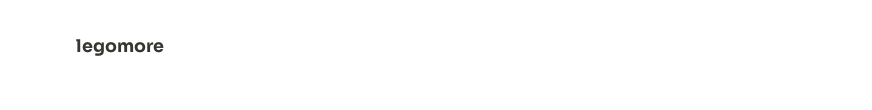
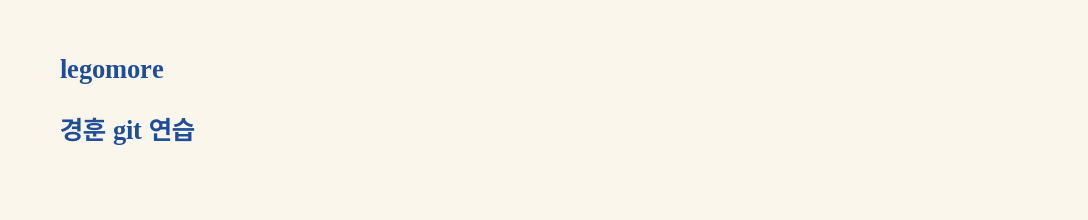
+ 경훈 git 연습

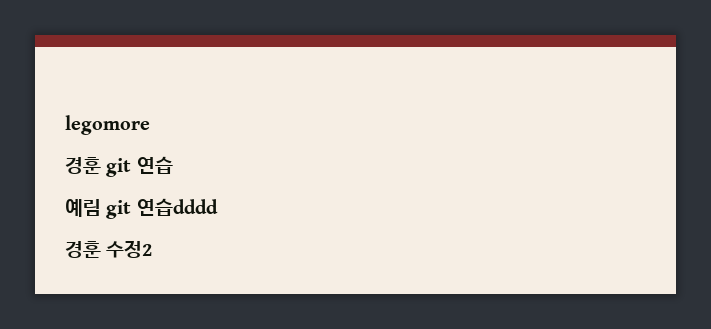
+ 예림 git 연습dddd
+ 경훈 수정2

